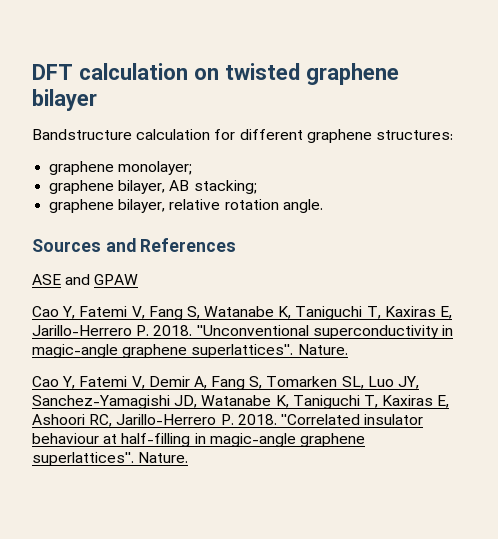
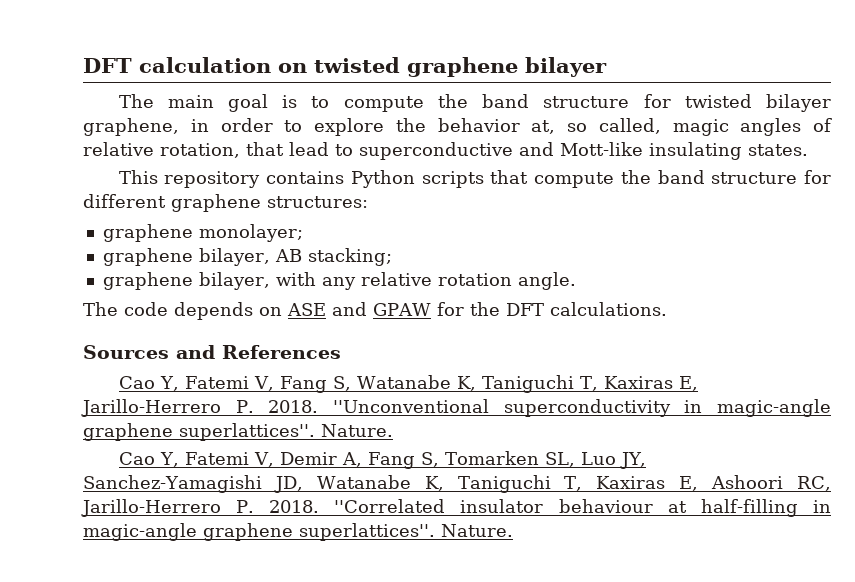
- Bandstructure calculation for different graphene structures:
+ The main goal is to compute the band structure for twisted bilayer graphene, in order to explore the behavior at, so called, magic angles of relative rotation, that lead to superconductive and Mott-like insulating states.
+ This repository contains Python scripts that compute the band structure for different graphene structures:
- graphene bilayer, relative rotation angle.
+ graphene bilayer, with any relative rotation angle.
+ The code depends on ASE and GPAW for the DFT calculations.
- ASE and GPAW

